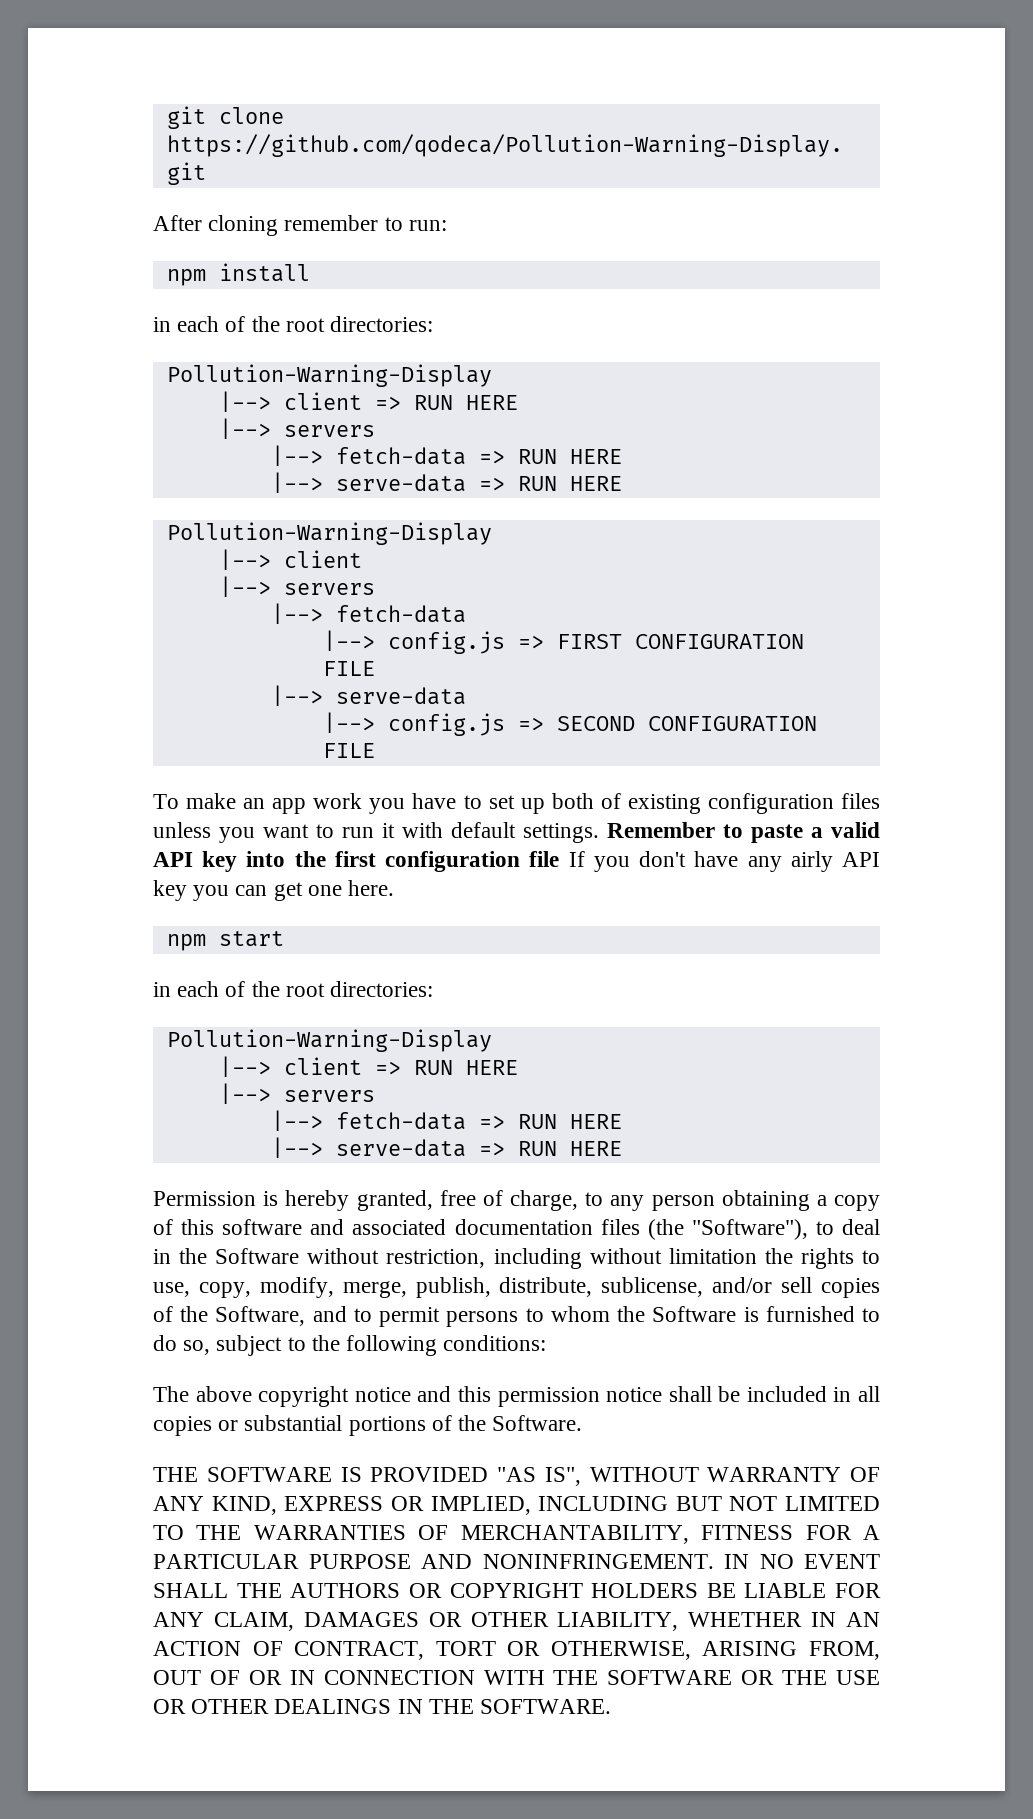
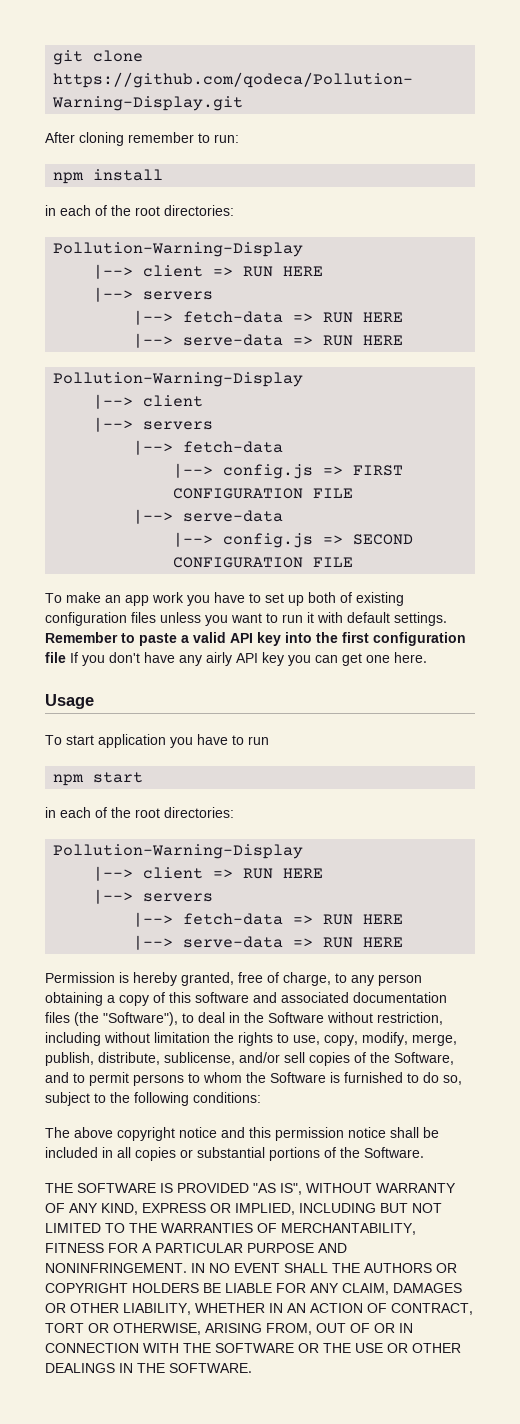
+ Usage
+ To start application you have to run

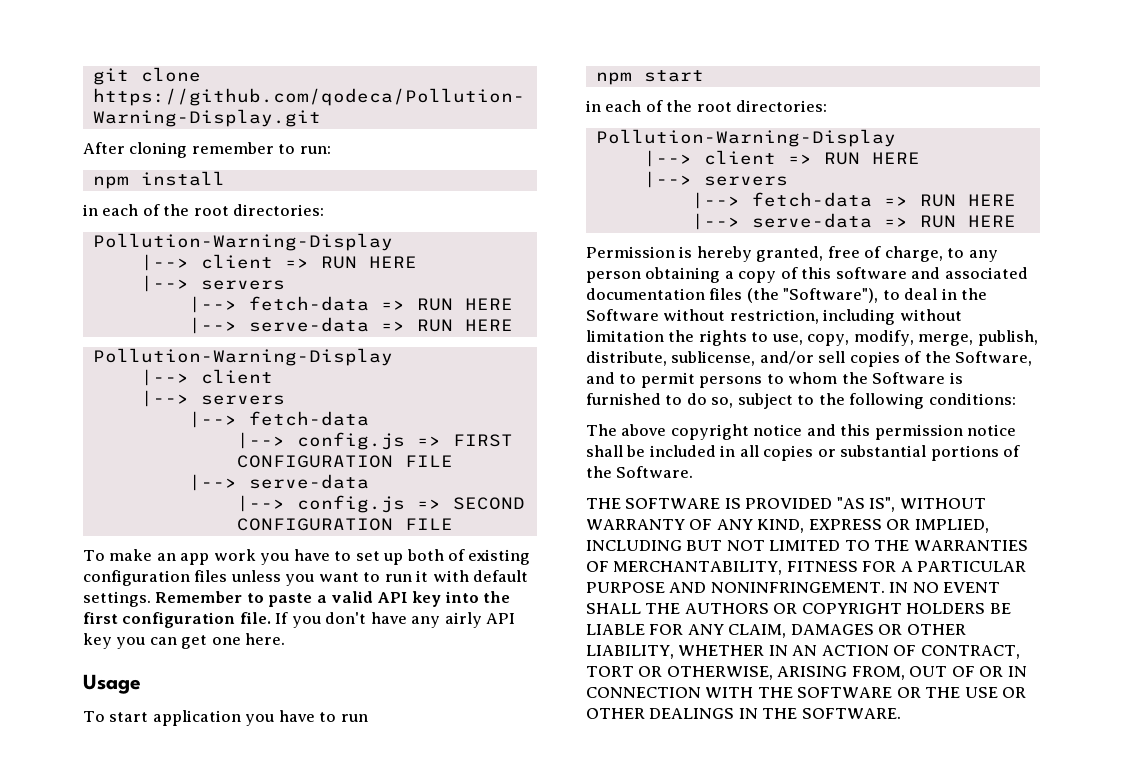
- Remember to paste a valid API key into the first configuration file If you don't have any airly API key you can get one here.
+ Remember to paste a valid API key into the first configuration file. If you don't have any airly API key you can get one here.

